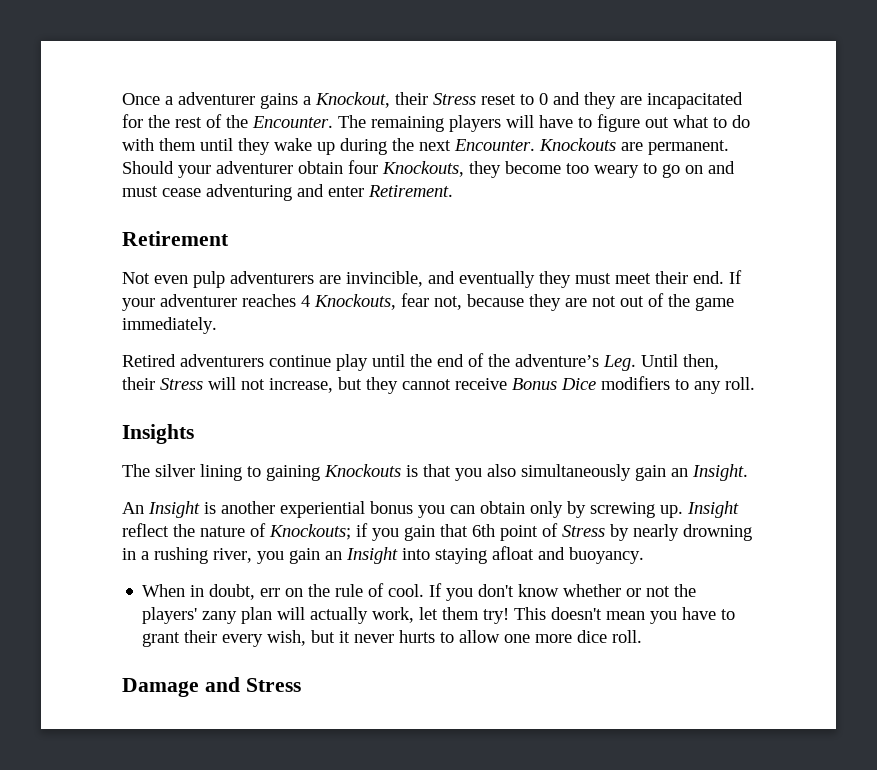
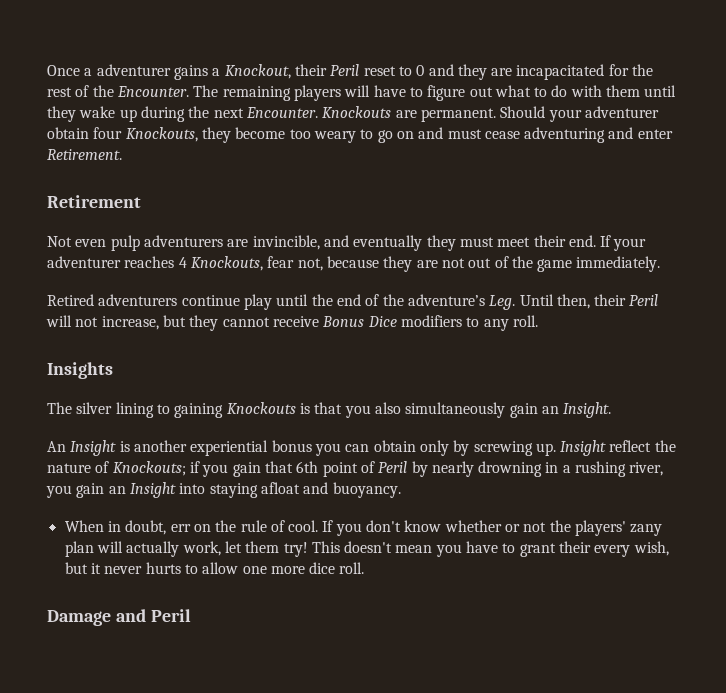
- Once a adventurer gains a Knockout, their Stress reset to 0 and they are incapacitated for the rest of the Encounter.
+ Once a adventurer gains a Knockout, their Peril reset to 0 and they are incapacitated for the rest of the Encounter.
- Retired adventurers continue play until the end of the adventure’s Leg. Until then, their Stress will not increase, but they cannot receive Bonus Dice modifiers to any roll.
+ Retired adventurers continue play until the end of the adventure’s Leg. Until then, their Peril will not increase, but they cannot receive Bonus Dice modifiers to any roll.
- Insight reflect the nature of Knockouts; if you gain that 6th point of Stress by nearly drowning in a rushing river, you gain an Insight into staying afloat and buoyancy.
+ Insight reflect the nature of Knockouts; if you gain that 6th point of Peril by nearly drowning in a rushing river, you gain an Insight into staying afloat and buoyancy.
- Damage and Stress
+ Damage and Peril

